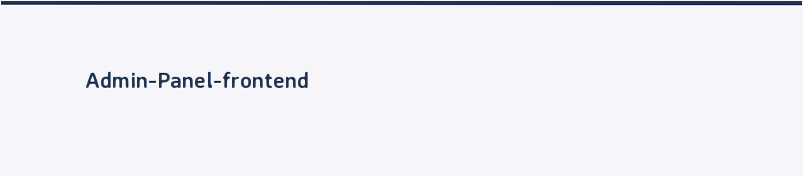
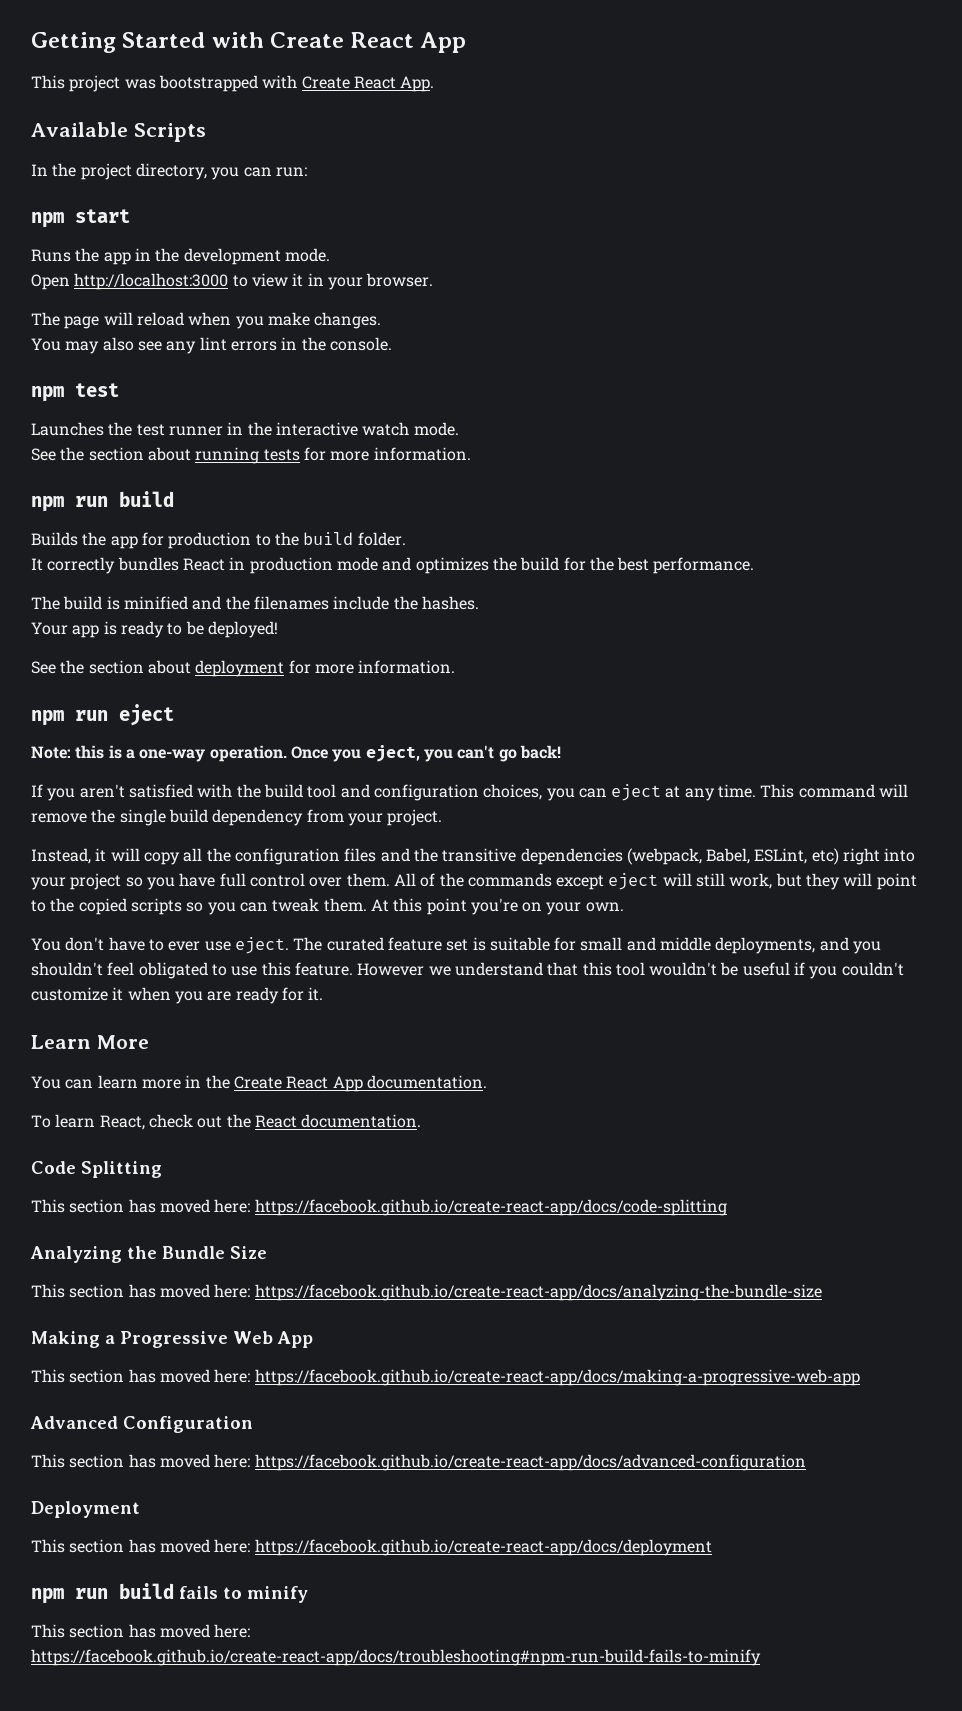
- Admin-Panel-frontend
+ Getting Started with Create React App
+ This project was bootstrapped with Create React App.
+ Available Scripts
+ In the project directory, you can run:
+ npm start
+ Runs the app in the development mode.
+ Open http://localhost:3000 to view it in your browser.
+ The page will reload when you make changes.
+ You may also see any lint errors in the console.
+ npm test
+ Launches the test runner in the interactive watch mode.
+ See the section about running tests for more information.
+ npm run build
+ Builds the app for production to the build folder.
+ It correctly bundles React in production mode and optimizes the build for the best performance.
+ The build is minified and the filenames include the hashes.
+ Your app is ready to be deployed!
+ See the section about deployment for more information.
+ npm run eject
+ Note: this is a one-way operation. Once you eject, you can't go back!
+ If you aren't satisfied with the build tool and configuration choices, you can eject at any time. This command will remove the single build dependency from your project.
+ Instead, it will copy all the configuration files and the transitive dependencies (webpack, Babel, ESLint, etc) right into your project so you have full control over them. All of the commands except eject will still work, but they will point to the copied scripts so you can tweak them. At this point you're on your own.
+ You don't have to ever use eject. The curated feature set is suitable for small and middle deployments, and you shouldn't feel obligated to use this feature. However we understand that this tool wouldn't be useful if you couldn't customize it when you are ready for it.
+ Learn More
+ You can learn more in the Create React App documentation.
+ To learn React, check out the React documentation.
+ Code Splitting
+ This section has moved here: https://facebook.github.io/create-react-app/docs/code-splitting
+ Analyzing the Bundle Size
+ This section has moved here: https://facebook.github.io/create-react-app/docs/analyzing-the-bundle-size
+ Making a Progressive Web App
+ This section has moved here: https://facebook.github.io/create-react-app/docs/making-a-progressive-web-app
+ Advanced Configuration
+ This section has moved here: https://facebook.github.io/create-react-app/docs/advanced-configuration
+ Deployment
+ This section has moved here: https://facebook.github.io/create-react-app/docs/deployment
+ npm run build fails to minify
+ This section has moved here: https://facebook.github.io/create-react-app/docs/troubleshooting#npm-run-build-fails-to-minify

